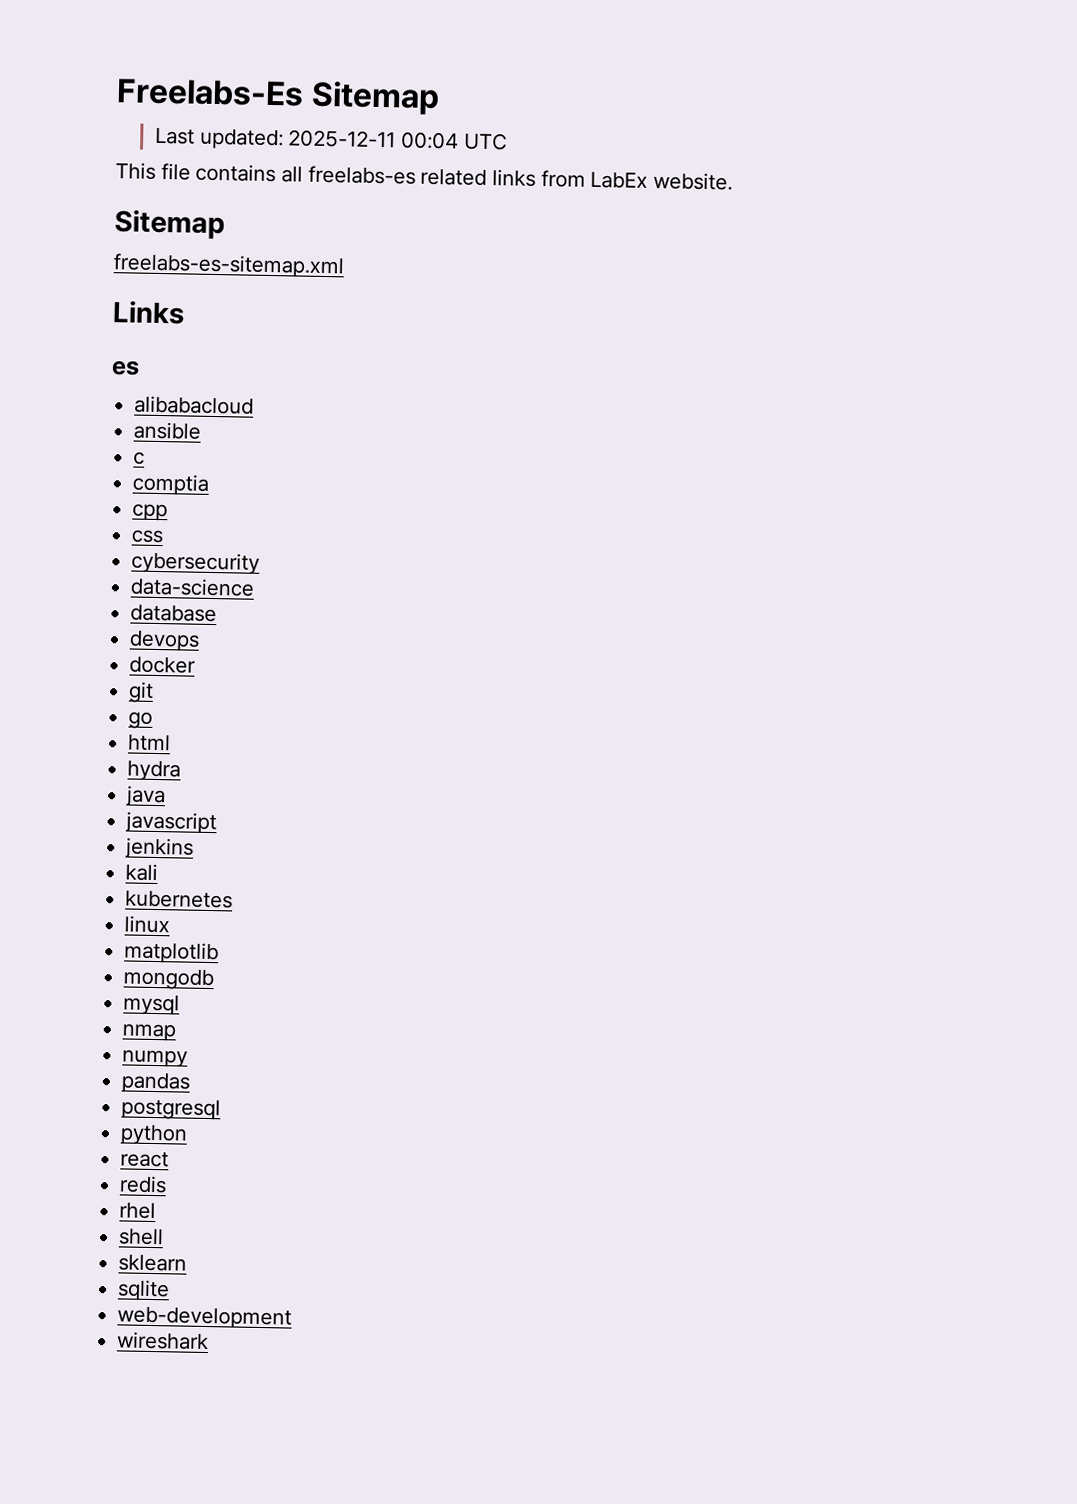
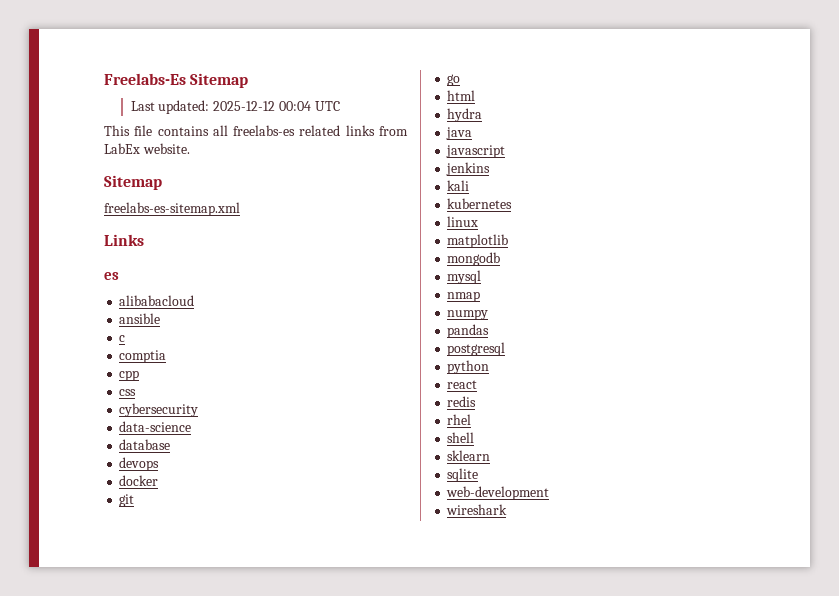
- Last updated: 2025-12-11 00:04 UTC
+ Last updated: 2025-12-12 00:04 UTC

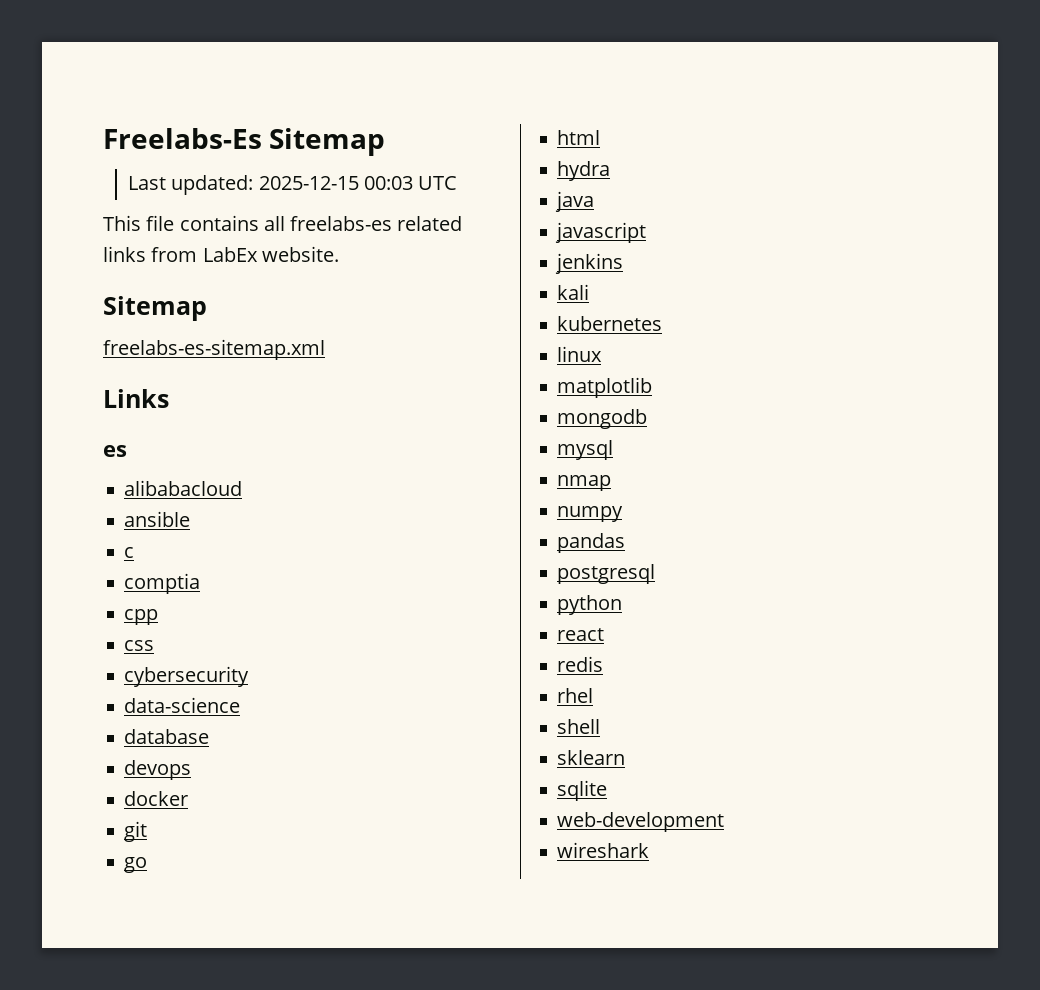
- Last updated: 2025-12-12 00:04 UTC
+ Last updated: 2025-12-15 00:03 UTC

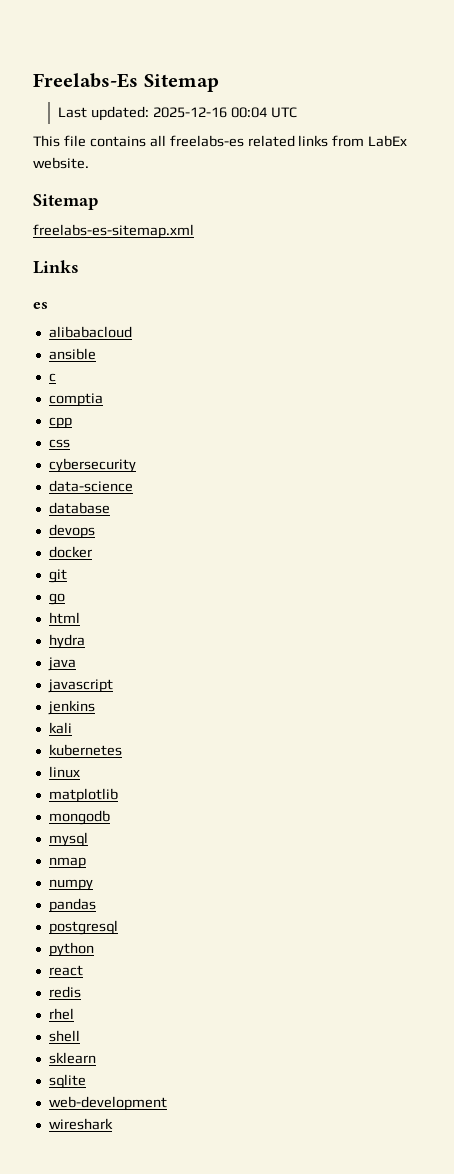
- Last updated: 2025-12-15 00:03 UTC
+ Last updated: 2025-12-16 00:04 UTC

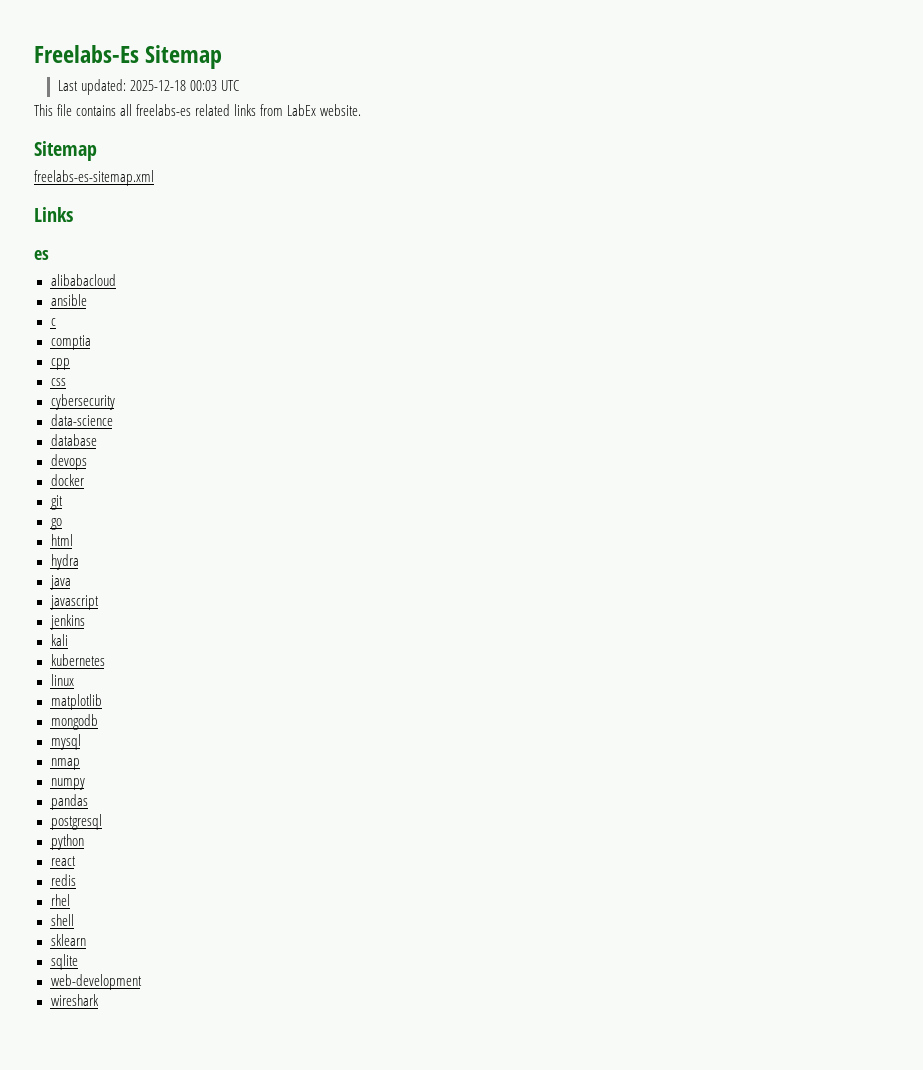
- Last updated: 2025-12-16 00:04 UTC
+ Last updated: 2025-12-18 00:03 UTC

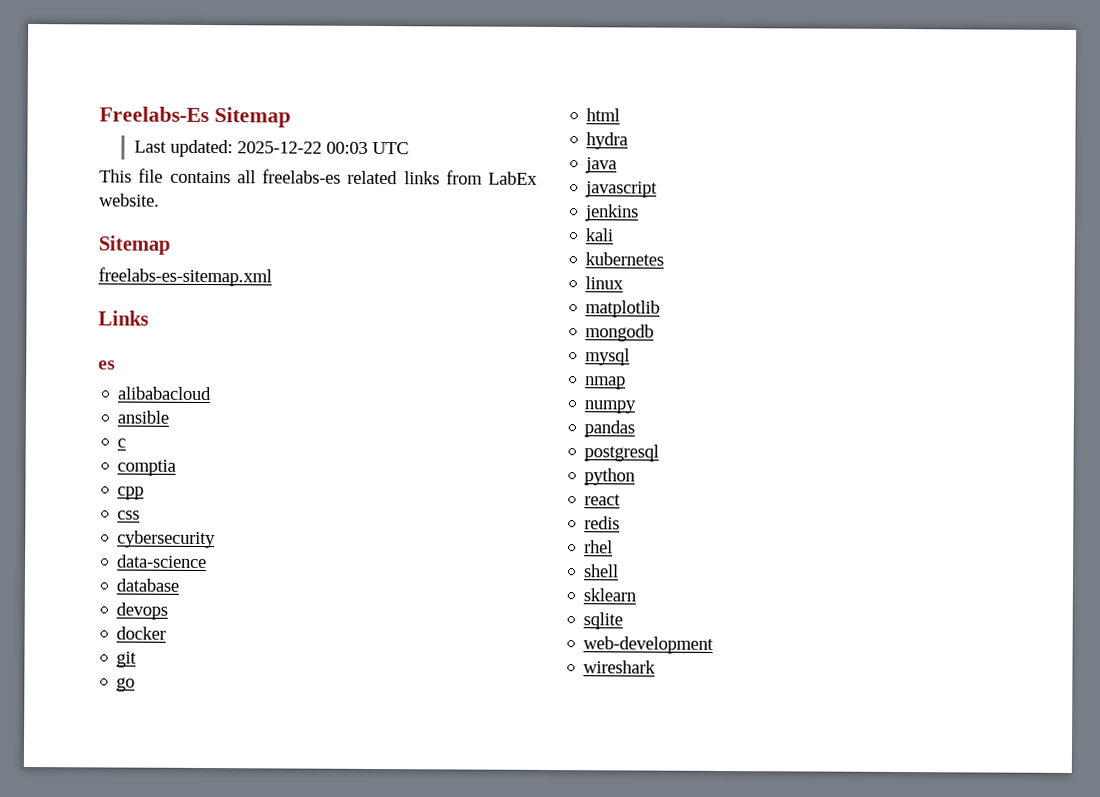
- Last updated: 2025-12-18 00:03 UTC
+ Last updated: 2025-12-22 00:03 UTC

